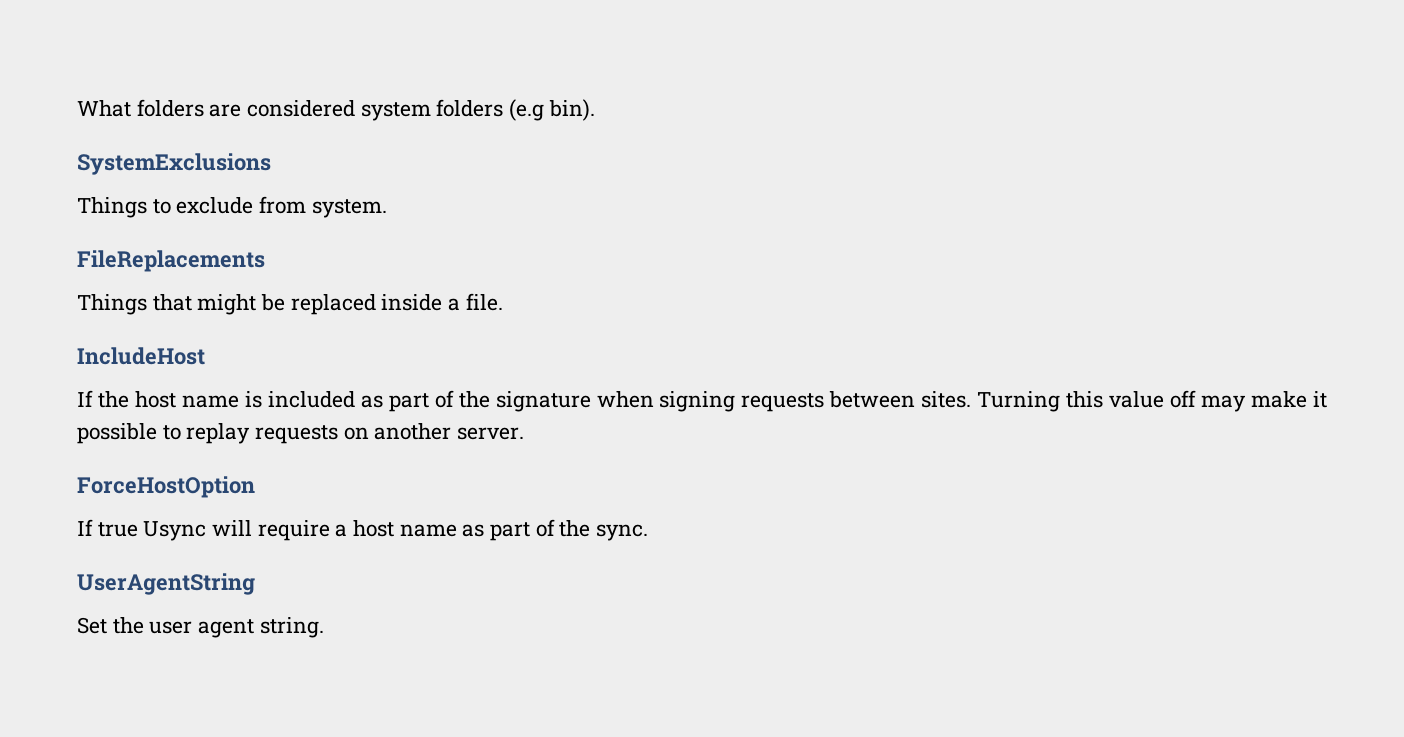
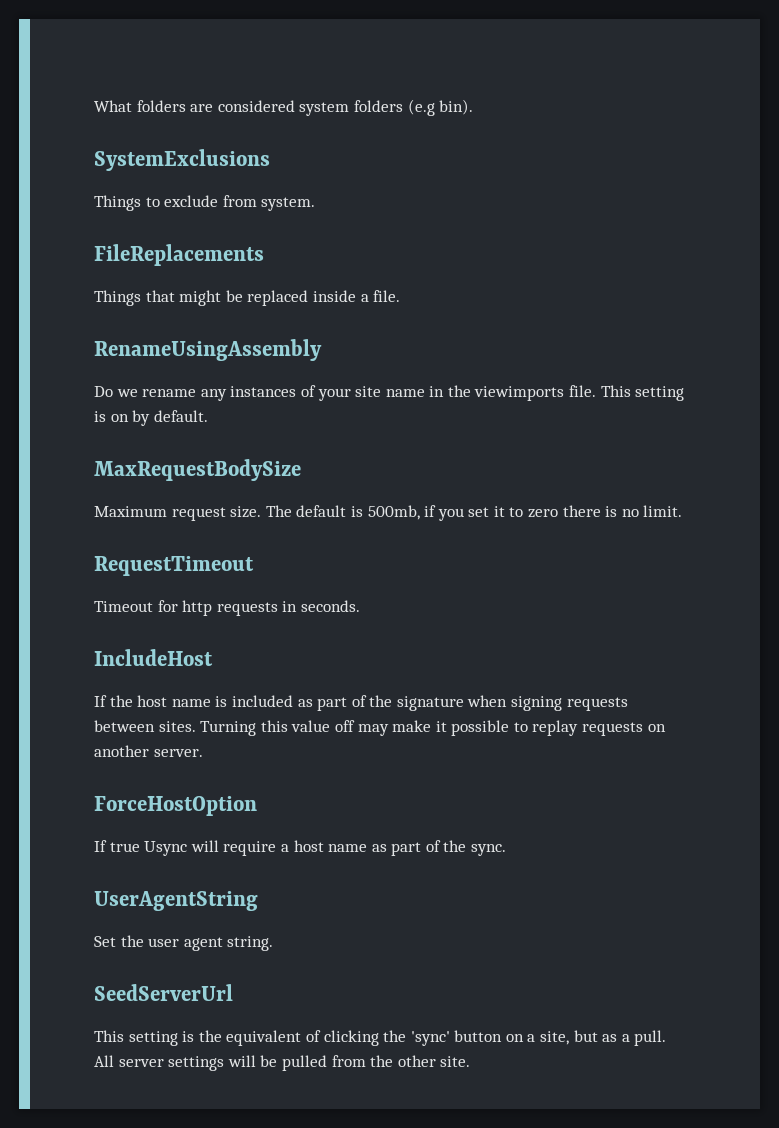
+ RenameUsingAssembly
+ Do we rename any instances of your site name in the viewimports file. This setting is on by default.
+ MaxRequestBodySize
+ Maximum request size. The default is 500mb, if you set it to zero there is no limit.
+ RequestTimeout
+ Timeout for http requests in seconds.
+ SeedServerUrl
+ This setting is the equivalent of clicking the 'sync' button on a site, but as a pull. All server settings will be pulled from the other site.

